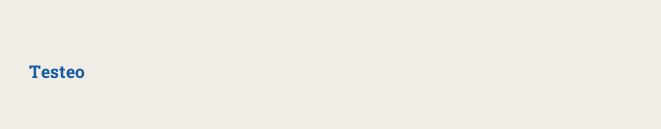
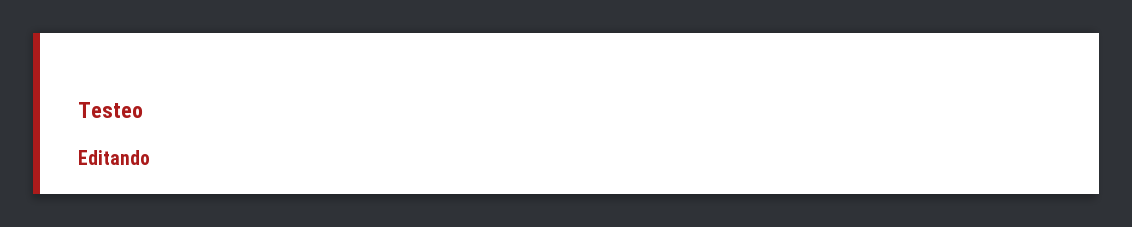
+ Editando

